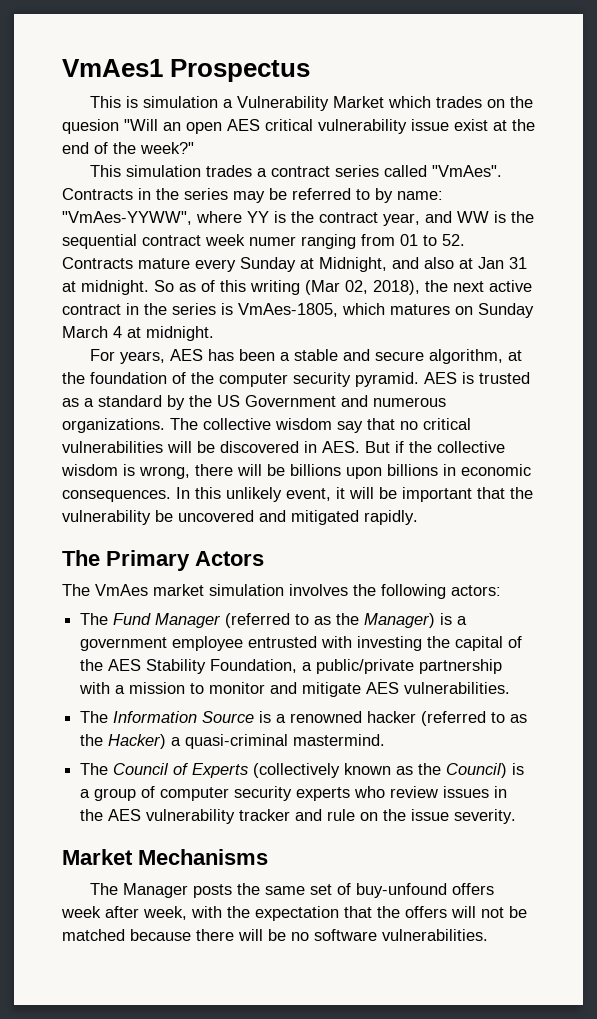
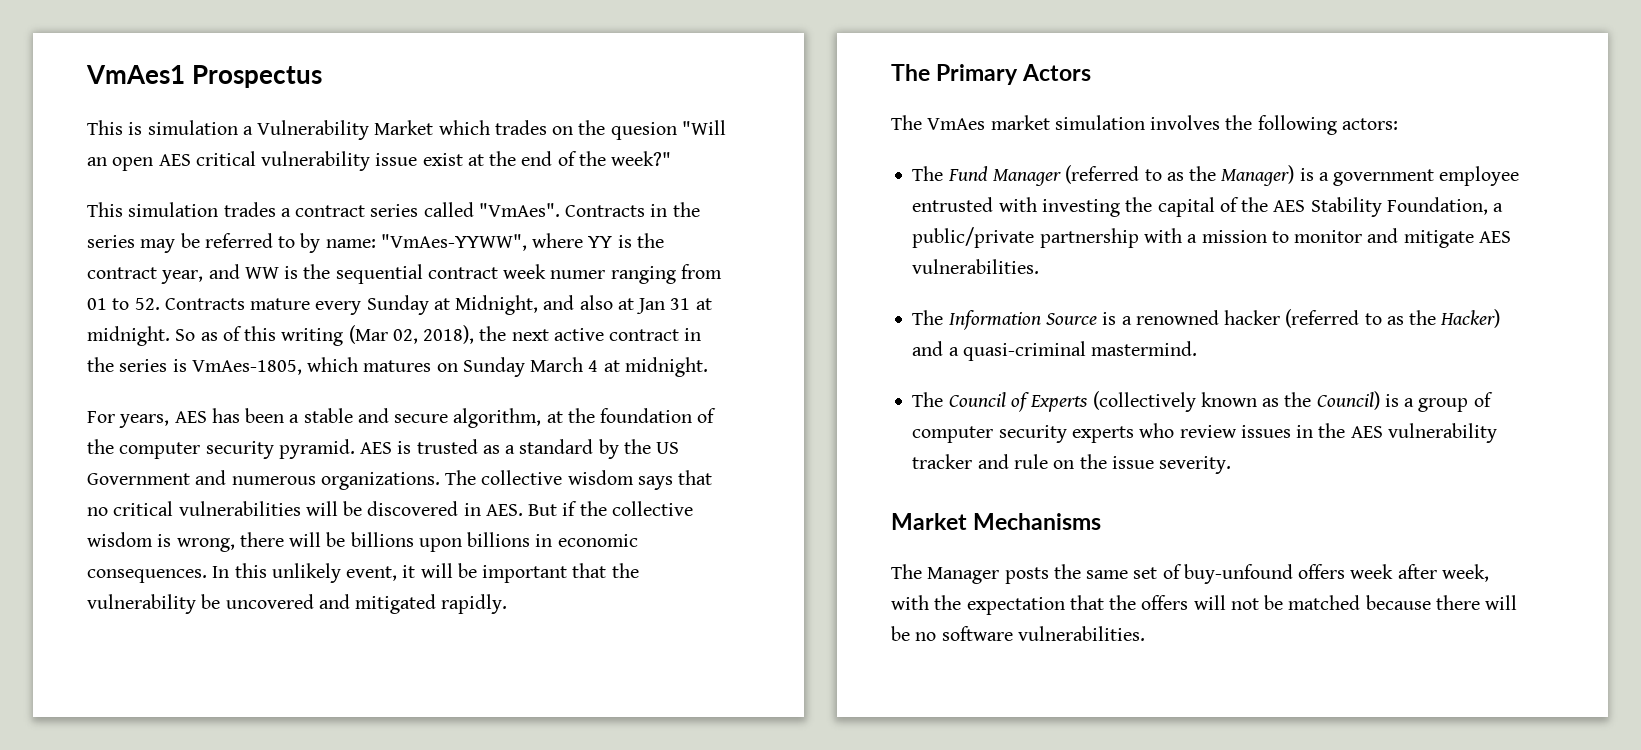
- The collective wisdom say that no critical vulnerabilities will be discovered in AES. But if the collective wisdom is wrong, there will be billions upon billions in economic consequences.
+ The collective wisdom says that no critical vulnerabilities will be discovered in AES. But if the collective wisdom is wrong, there will be billions upon billions in economic consequences.
- The Information Source is a renowned hacker (referred to as the Hacker) a quasi-criminal mastermind.
+ The Information Source is a renowned hacker (referred to as the Hacker) and a quasi-criminal mastermind.

